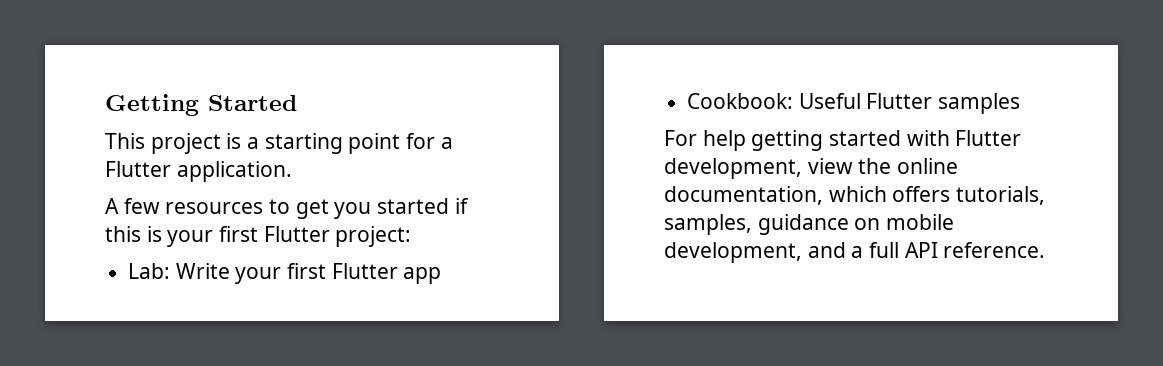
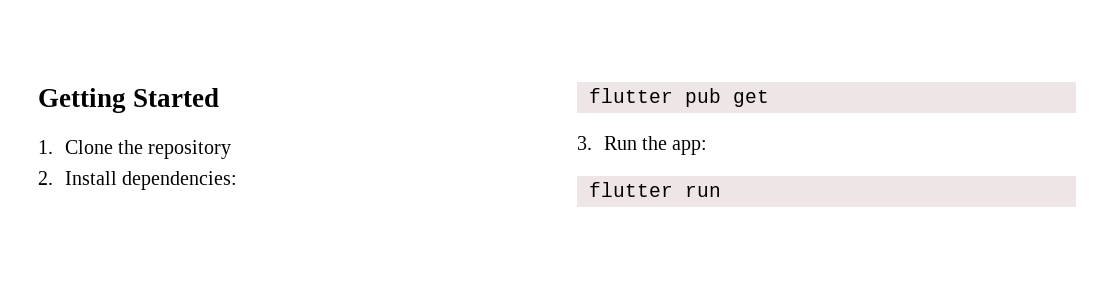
- This project is a starting point for a Flutter application.
- A few resources to get you started if this is your first Flutter project:
- Lab: Write your first Flutter app
- Cookbook: Useful Flutter samples
- For help getting started with Flutter development, view the online documentation, which offers tutorials, samples, guidance on mobile development, and a full API reference.
+ 1. Clone the repository
+ 2. Install dependencies:
+ flutter pub get
+ 3. Run the app:
+ flutter run

